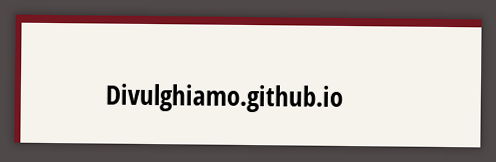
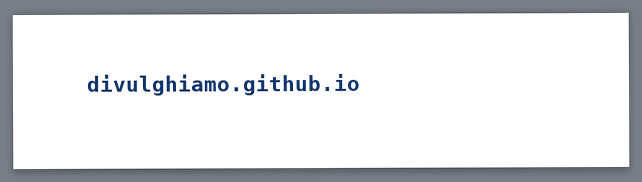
- Divulghiamo.github.io
+ divulghiamo.github.io

